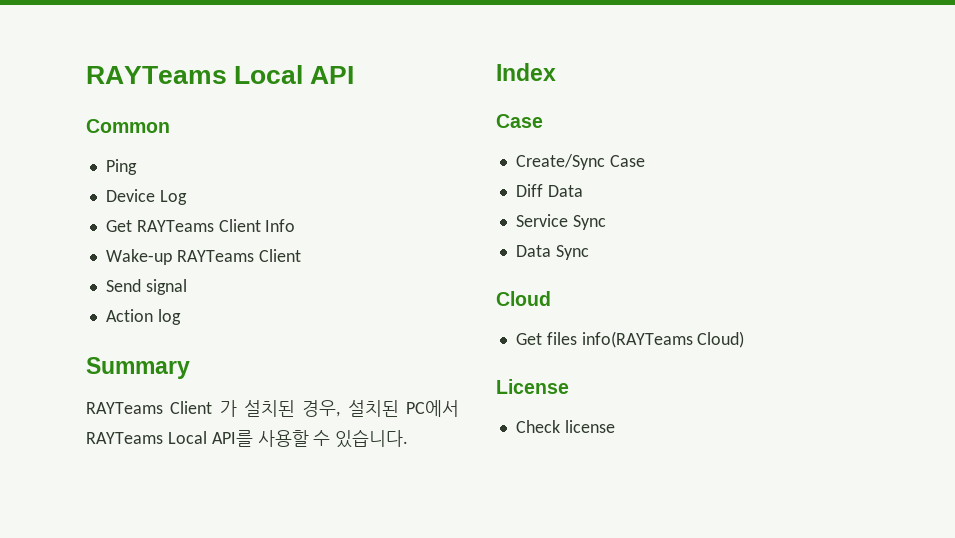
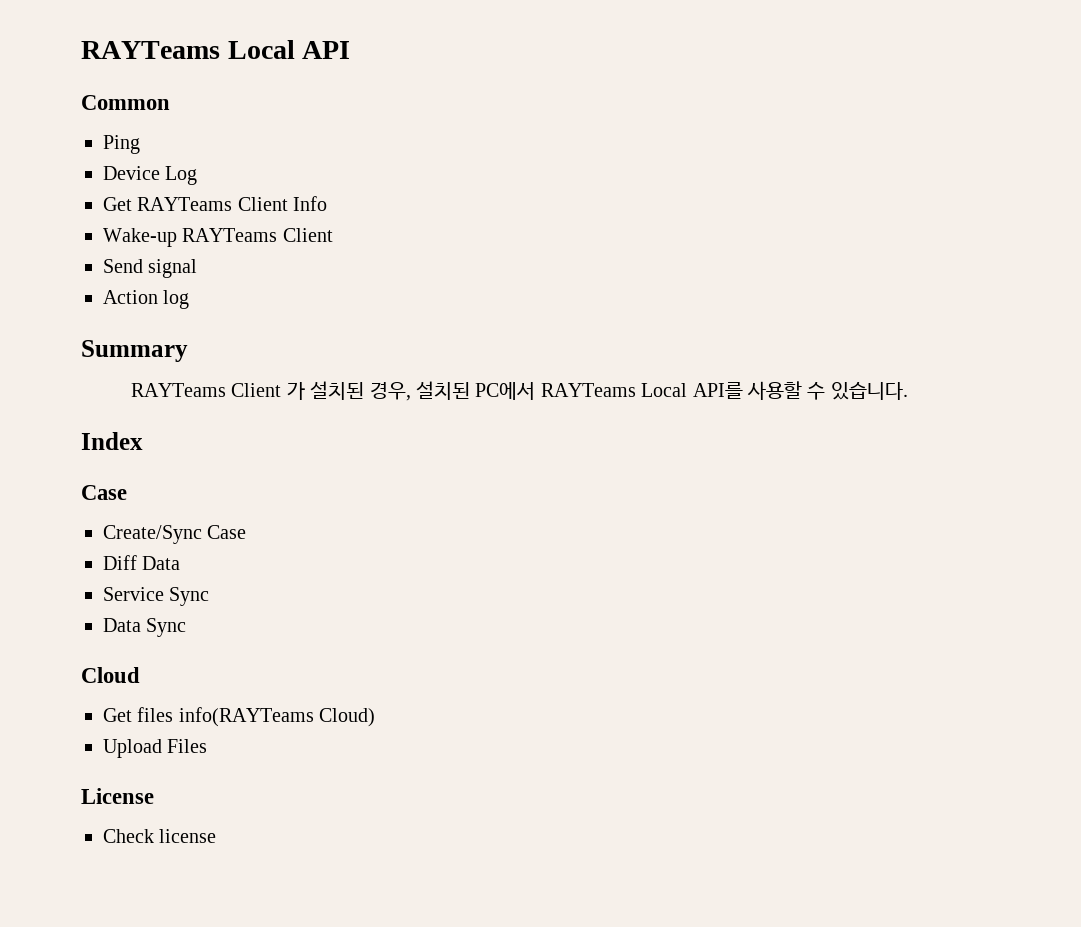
+ Upload Files

